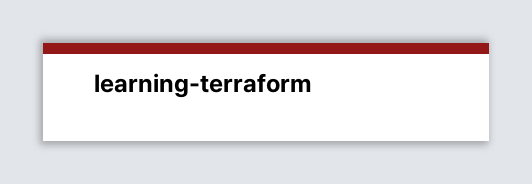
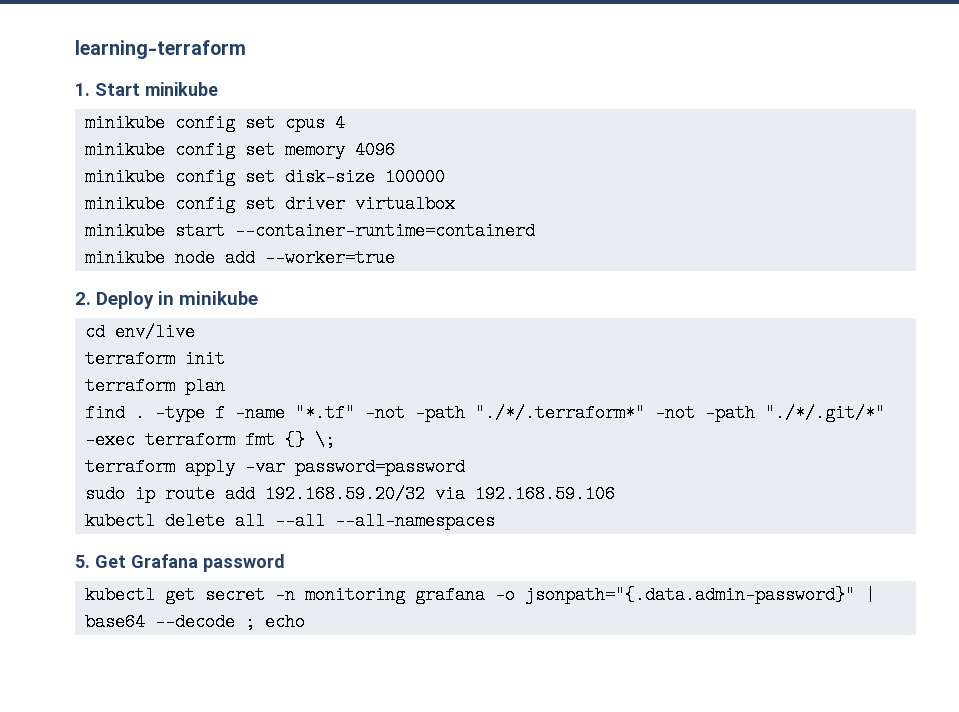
+ 1. Start minikube
+ minikube config set cpus 4
+ minikube config set memory 4096
+ minikube config set disk-size 100000
+ minikube config set driver virtualbox
+ minikube start --container-runtime=containerd
+ minikube node add --worker=true
+ 2. Deploy in minikube
+ cd env/live
+ terraform init
+ terraform plan
+ find . -type f -name "*.tf" -not -path "./*/.terraform*" -not -path "./*/.git/*" -exec terraform fmt {} \;
+ terraform apply -var password=password
+ sudo ip route add 192.168.59.20/32 via 192.168.59.106
+ kubectl delete all --all --all-namespaces
+ 5. Get Grafana password
+ kubectl get secret -n monitoring grafana -o jsonpath="{.data.admin-password}" | base64 --decode ; echo

